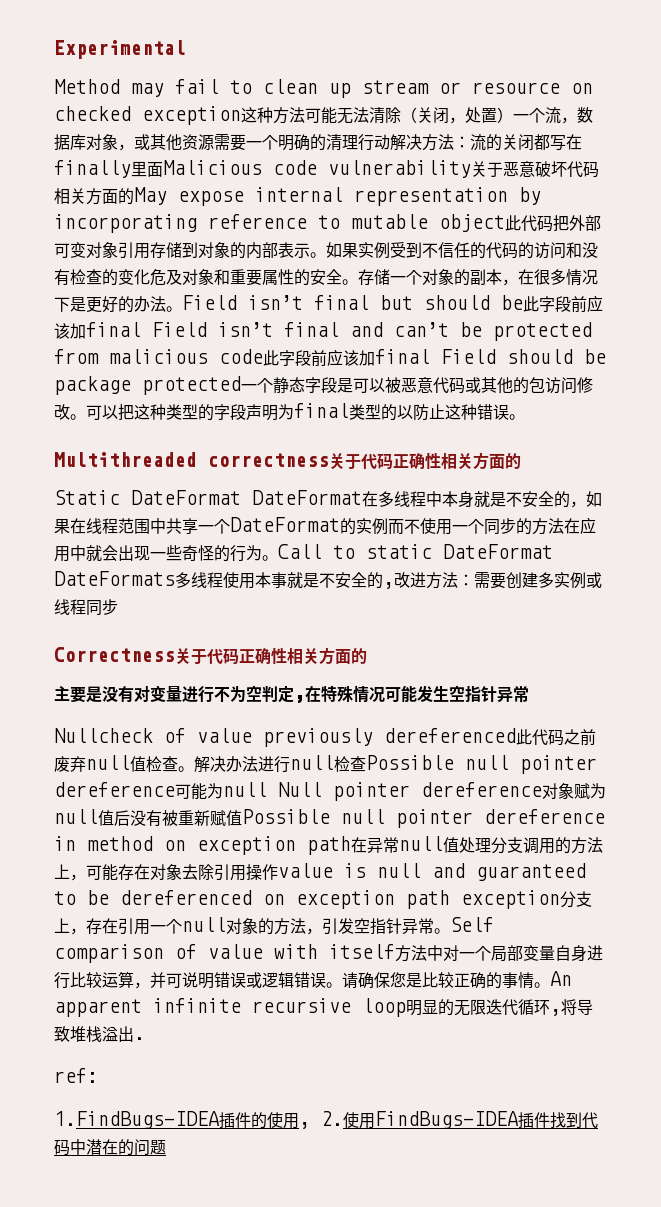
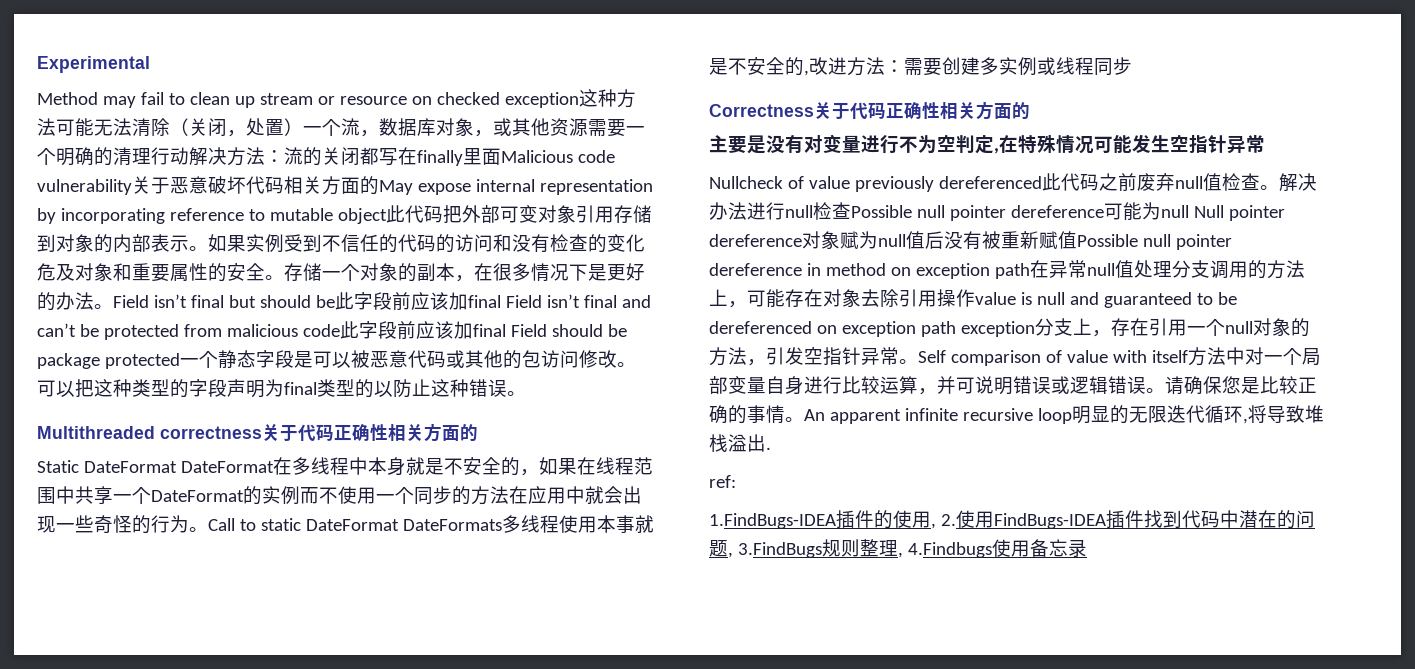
- 1.FindBugs-IDEA插件的使用, 2.使用FindBugs-IDEA插件找到代码中潜在的问题
+ 1.FindBugs-IDEA插件的使用, 2.使用FindBugs-IDEA插件找到代码中潜在的问题, 3.FindBugs规则整理, 4.Findbugs使用备忘录

